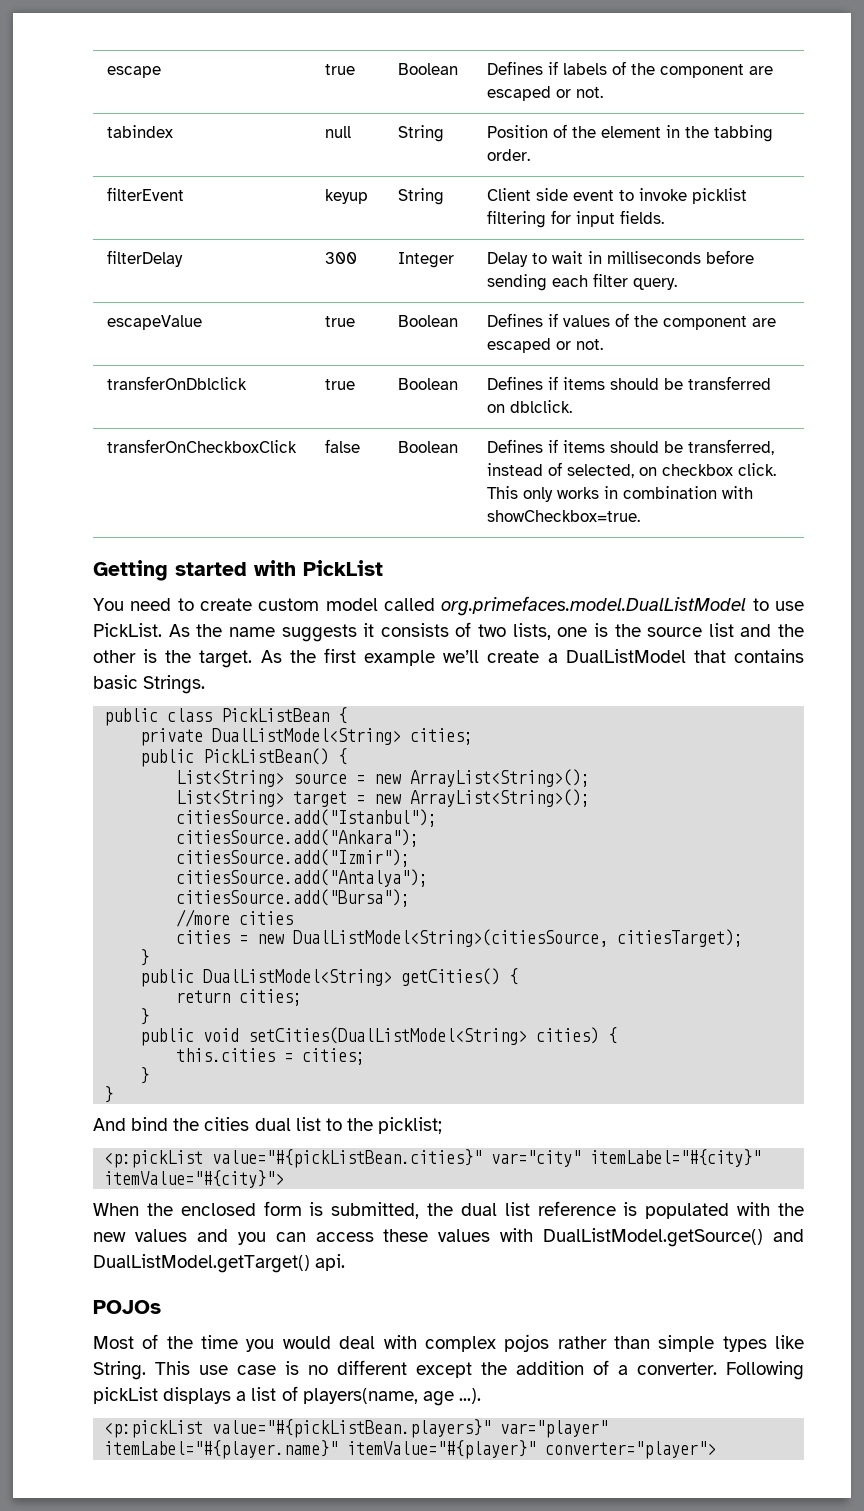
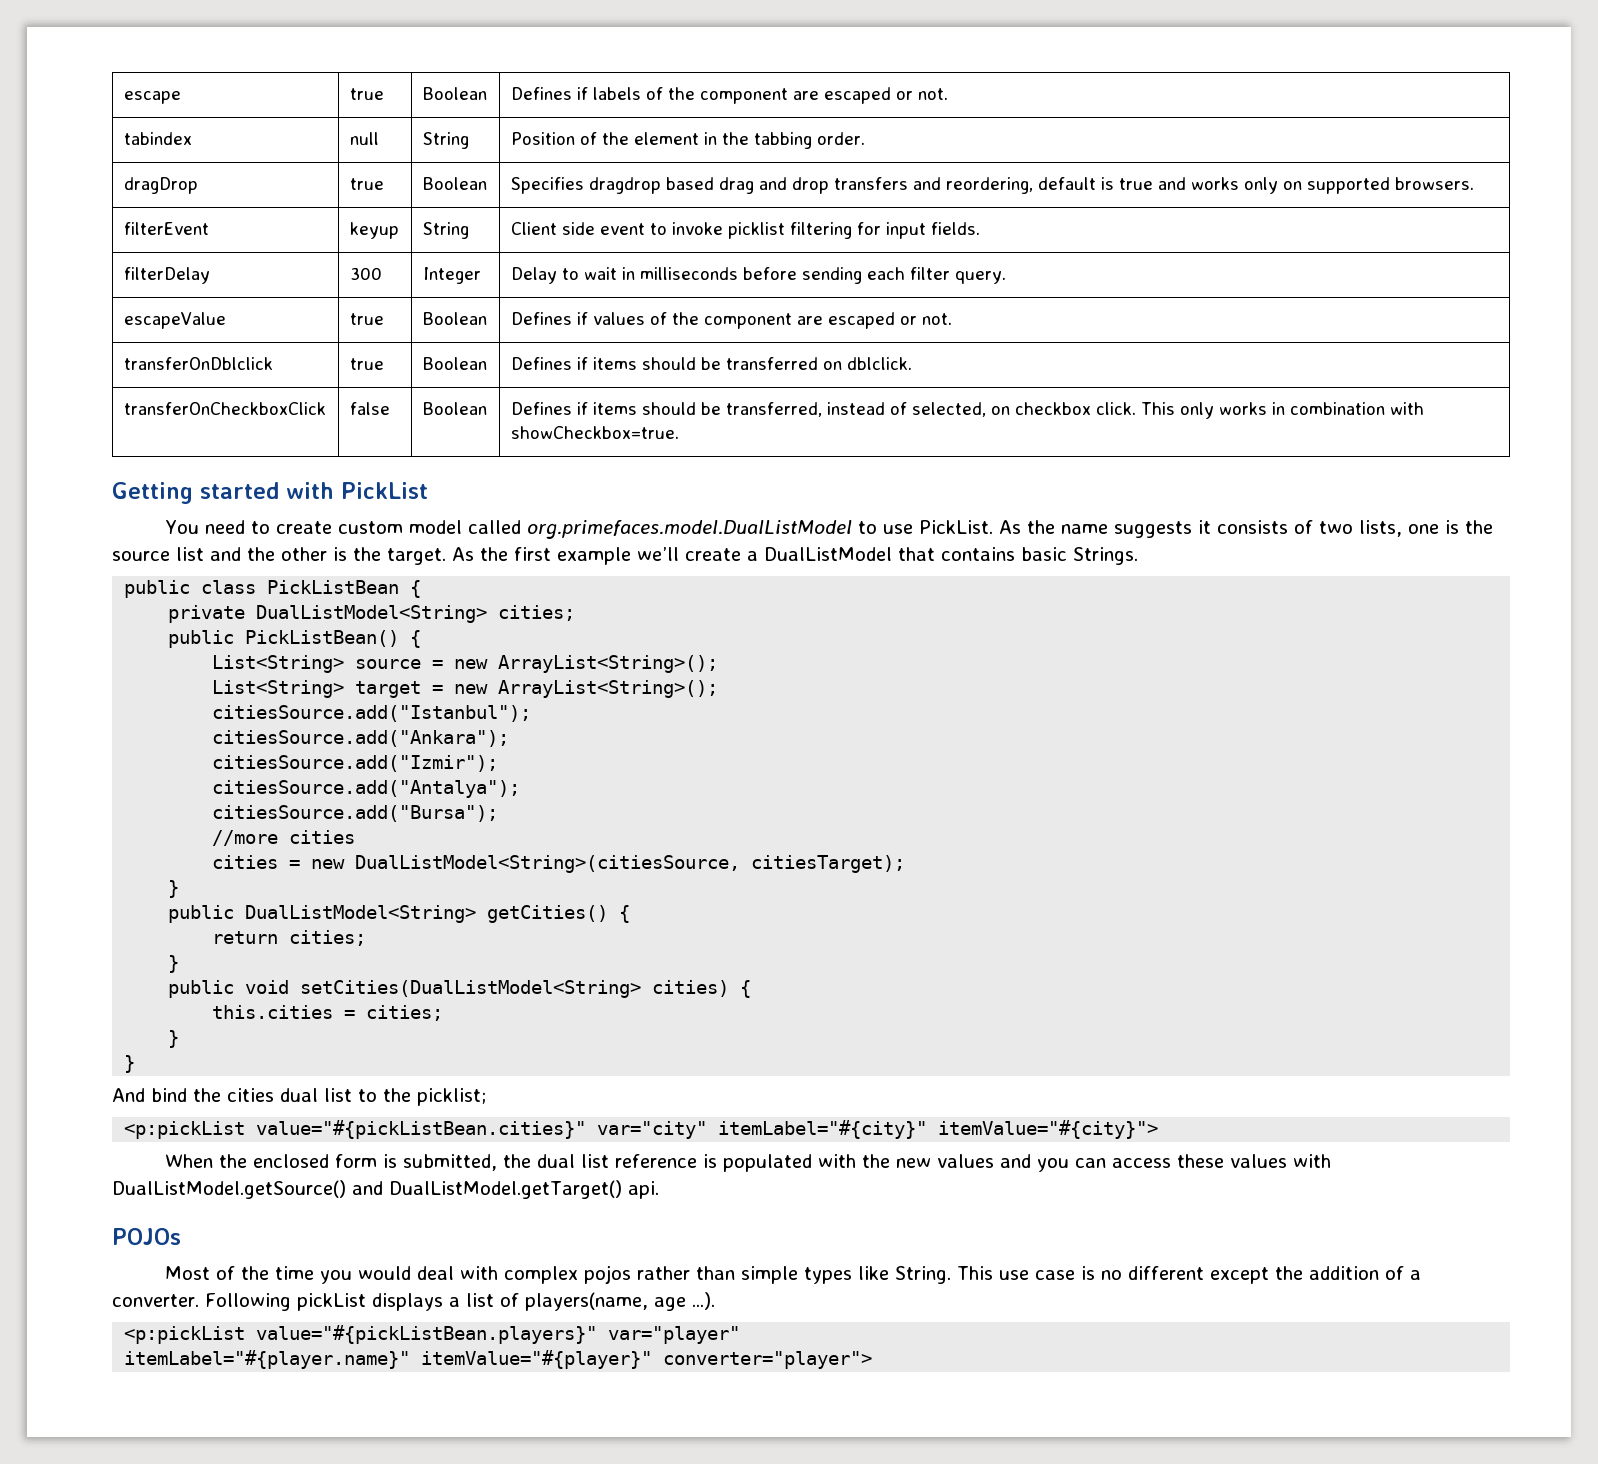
+ dragDrop | true | Boolean | Specifies dragdrop based drag and drop transfers and reordering, default is true and works only on supported browsers.

